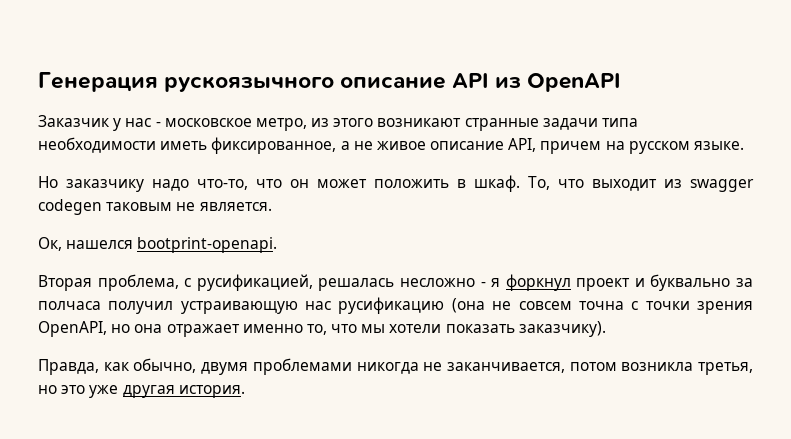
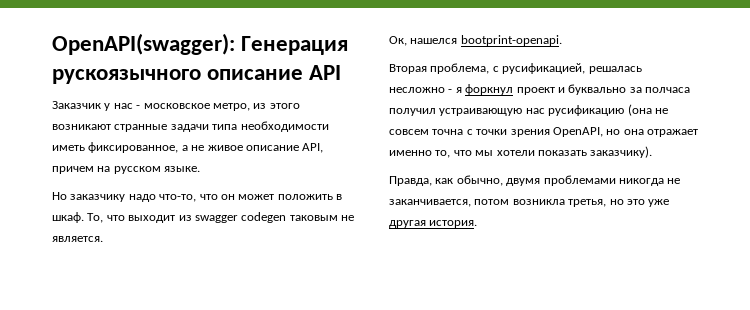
- Генерация рускоязычного описание API из OpenAPI
+ OpenAPI(swagger): Генерация рускоязычного описание API

